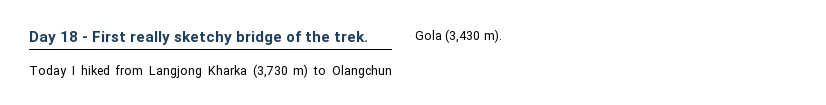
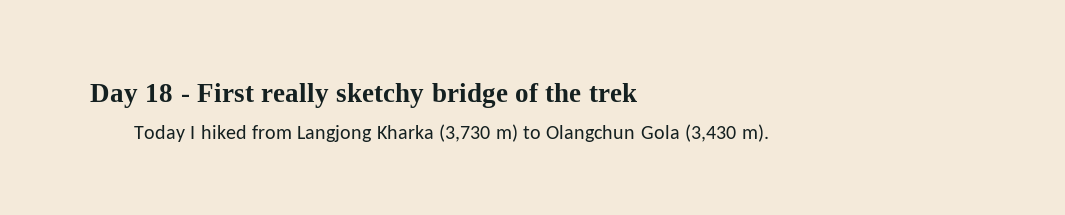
- Day 18 - First really sketchy bridge of the trek.
+ Day 18 - First really sketchy bridge of the trek

